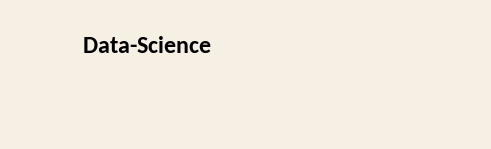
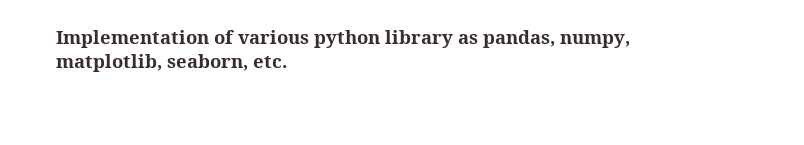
- Data-Science
+ Implementation of various python library as pandas, numpy, matplotlib, seaborn, etc.

